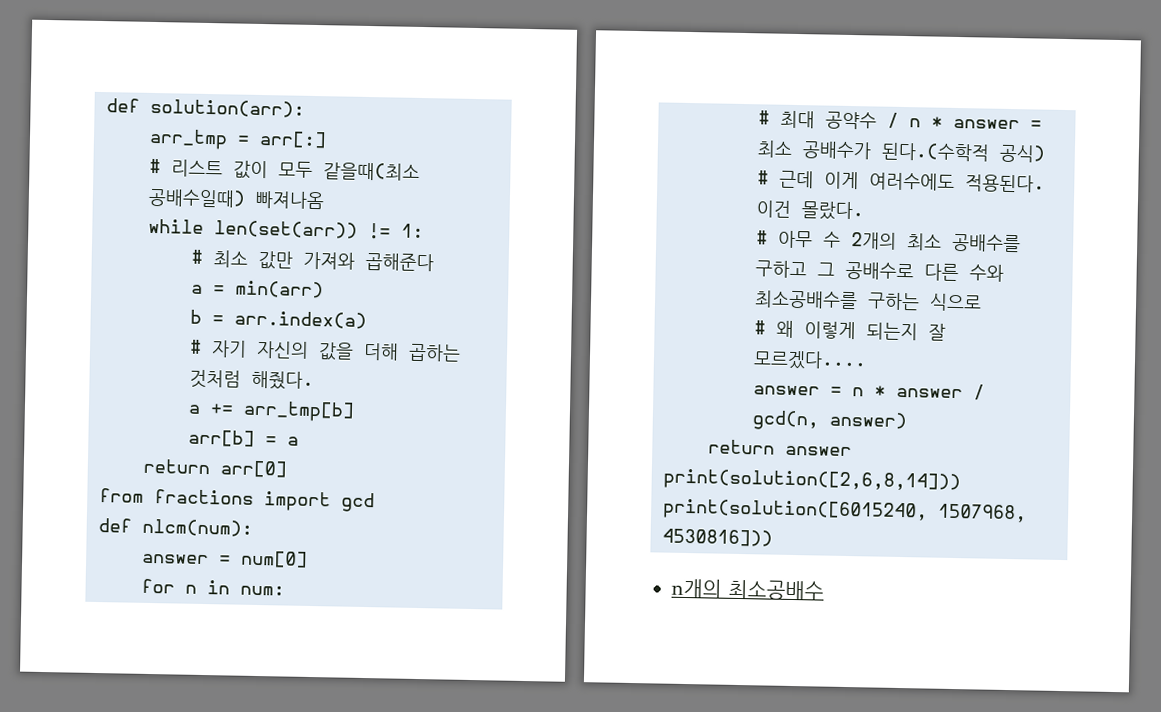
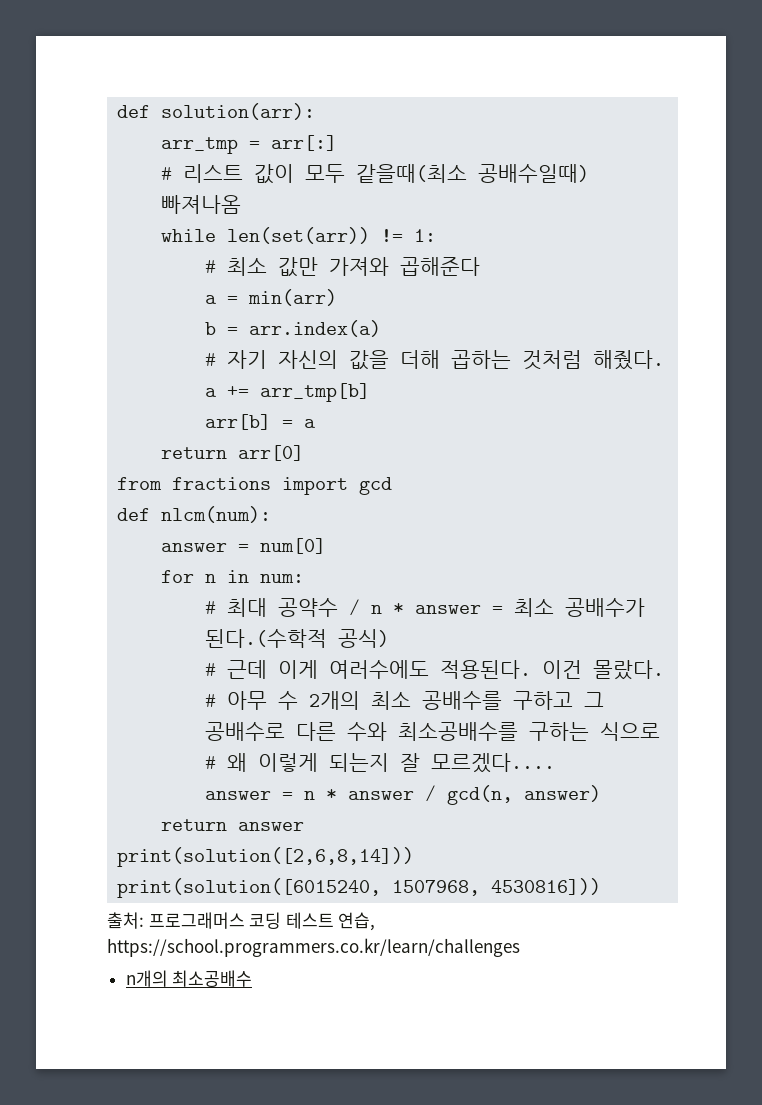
+ 출처: 프로그래머스 코딩 테스트 연습, https://school.programmers.co.kr/learn/challenges

